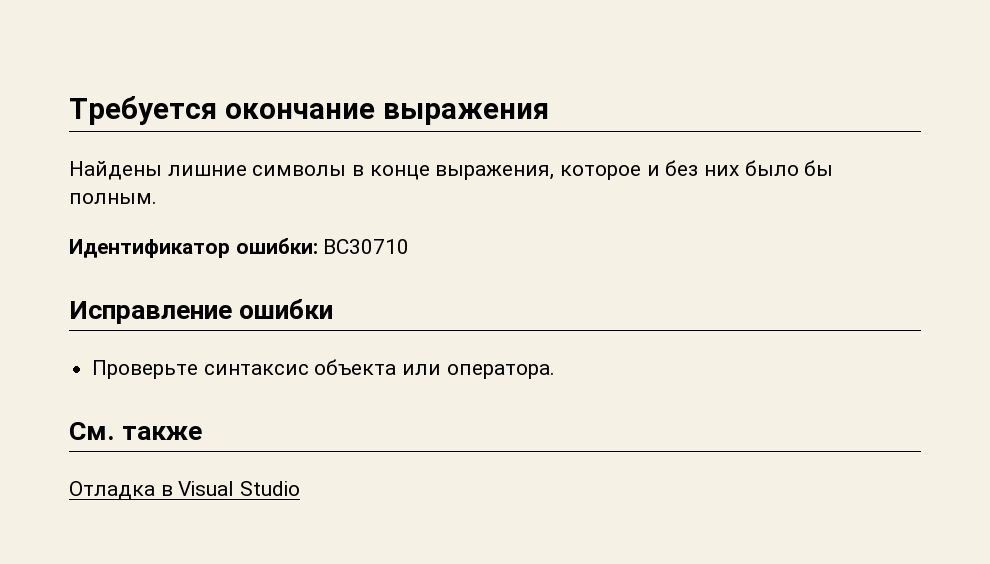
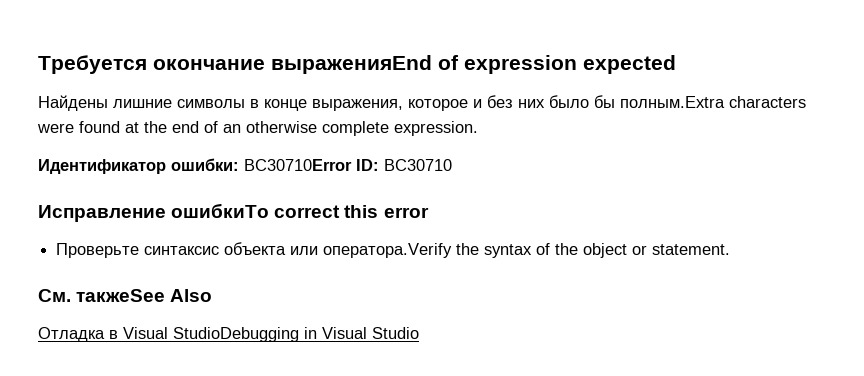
- Требуется окончание выражения
+ Требуется окончание выраженияEnd of expression expected
- Найдены лишние символы в конце выражения, которое и без них было бы полным.
+ Найдены лишние символы в конце выражения, которое и без них было бы полным.Extra characters were found at the end of an otherwise complete expression.
- Идентификатор ошибки: BC30710
+ Идентификатор ошибки: BC30710Error ID: BC30710
- Исправление ошибки
+ Исправление ошибкиTo correct this error
- Проверьте синтаксис объекта или оператора.
+ Проверьте синтаксис объекта или оператора.Verify the syntax of the object or statement.
- См. также
+ См. такжеSee Also
- Отладка в Visual Studio
+ Отладка в Visual StudioDebugging in Visual Studio

